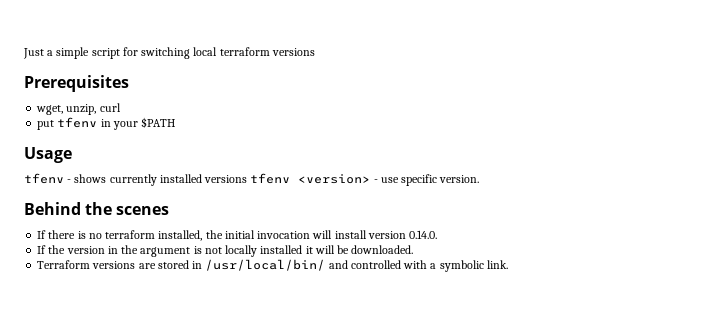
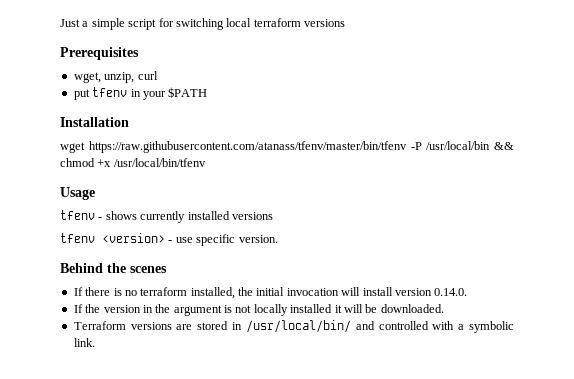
+ Installation
+ wget https://raw.githubusercontent.com/atanass/tfenv/master/bin/tfenv -P /usr/local/bin && chmod +x /usr/local/bin/tfenv
- tfenv - shows currently installed versions tfenv <version> - use specific version.
+ tfenv - shows currently installed versions
+ tfenv <version> - use specific version.

